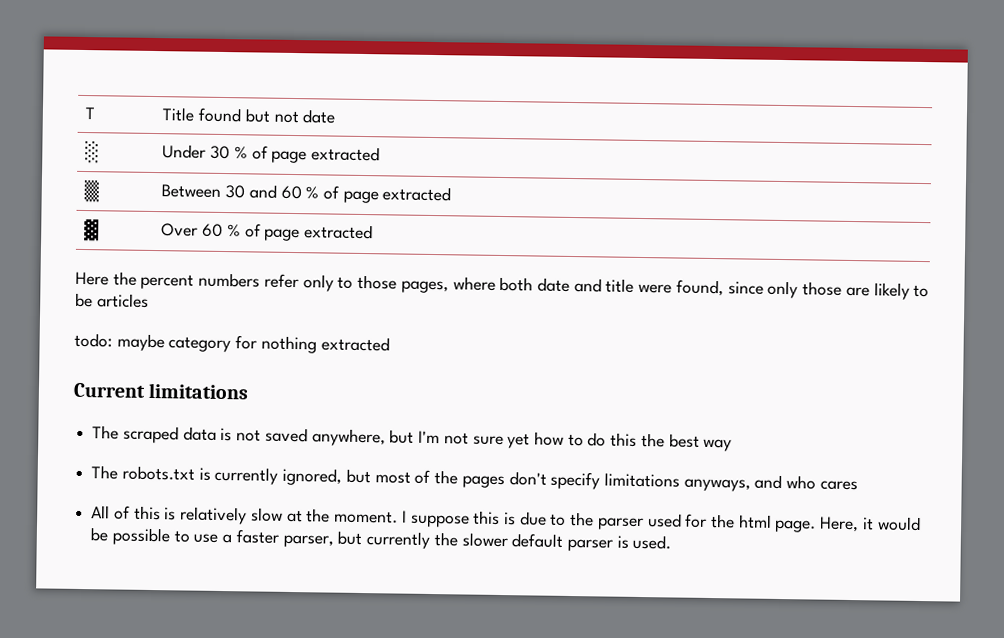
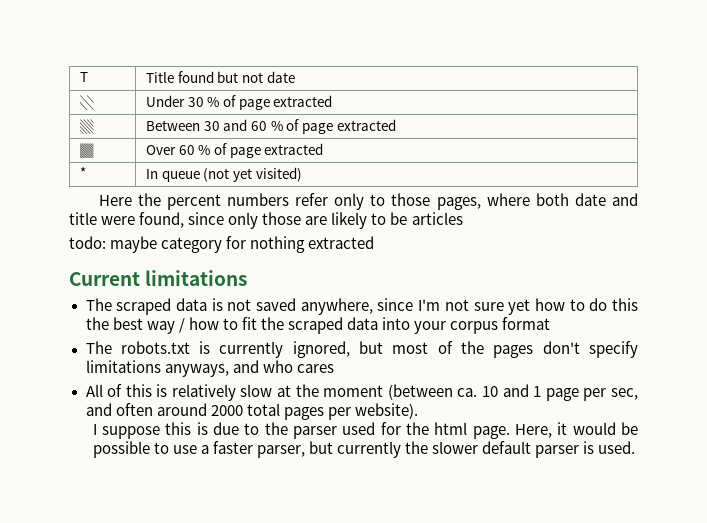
+ * | In queue (not yet visited)
- The scraped data is not saved anywhere, but I'm not sure yet how to do this the best way
+ The scraped data is not saved anywhere, since I'm not sure yet how to do this the best way / how to fit the scraped data into your corpus format
- All of this is relatively slow at the moment. I suppose this is due to the parser used for the html page.
+ All of this is relatively slow at the moment (between ca. 10 and 1 page per sec, and often around 2000 total pages per website).
+ I suppose this is due to the parser used for the html page.

